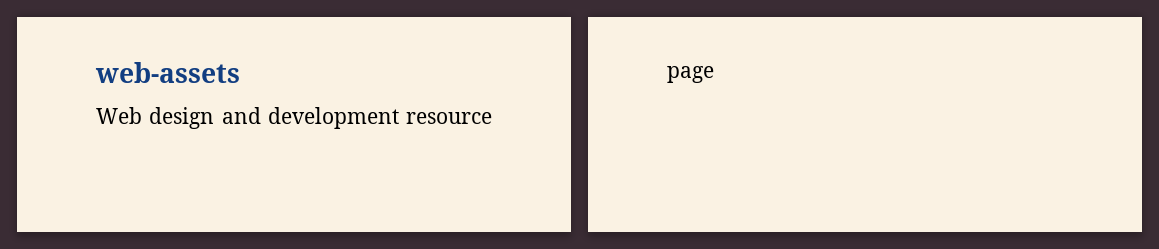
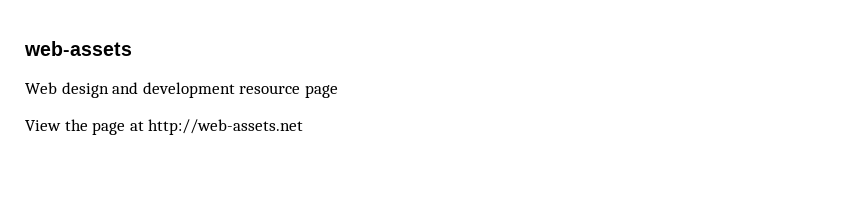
+ View the page at http://web-assets.net

